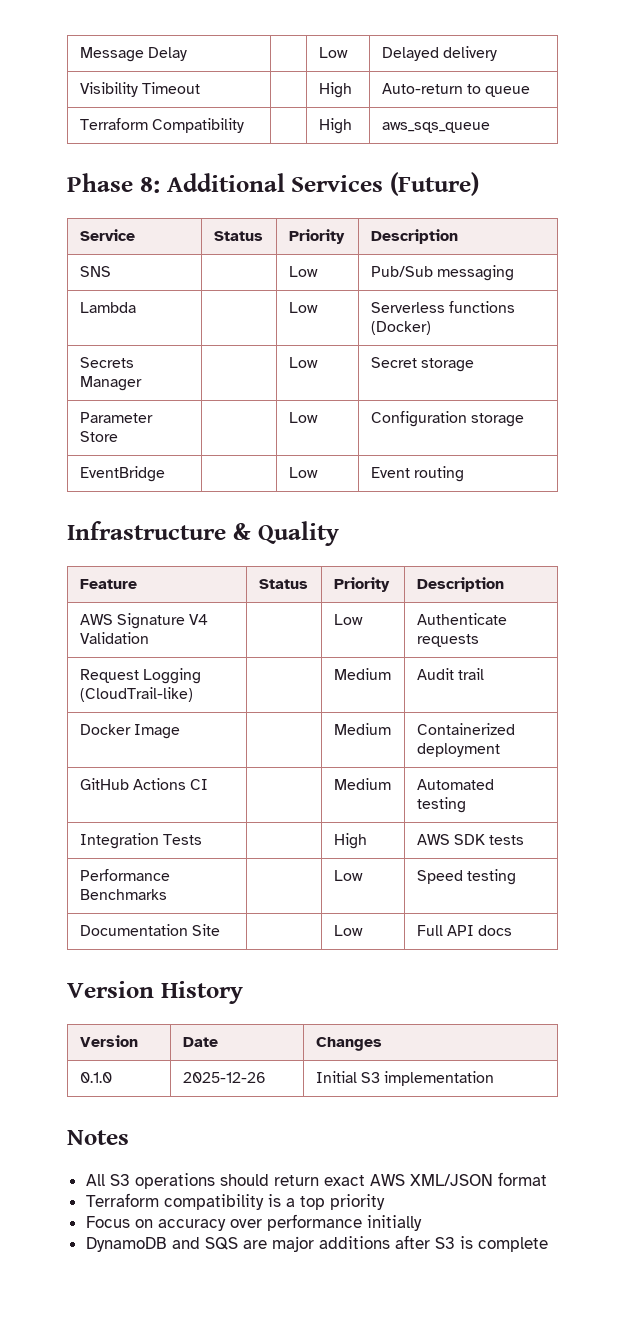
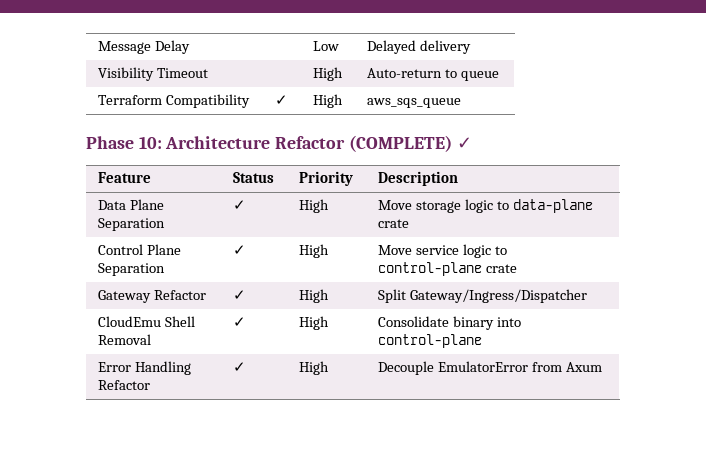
- Terraform Compatibility | | High | aws_sqs_queue
+ Terraform Compatibility | ✓ | High | aws_sqs_queue
- Phase 8: Additional Services (Future)
- Service | Status | Priority | Description
- SNS | | Low | Pub/Sub messaging
- Lambda | | Low | Serverless functions (Docker)
- Secrets Manager | | Low | Secret storage
- Parameter Store | | Low | Configuration storage
- EventBridge | | Low | Event routing
- Infrastructure & Quality
+ Phase 10: Architecture Refactor (COMPLETE) ✓
  Feature | Status | Priority | Description
- AWS Signature V4 Validation | | Low | Authenticate requests
- Request Logging (CloudTrail-like) | | Medium | Audit trail
- Docker Image | | Medium | Containerized deployment
- GitHub Actions CI | | Medium | Automated testing
- Integration Tests | | High | AWS SDK tests
- Performance Benchmarks | | Low | Speed testing
- Documentation Site | | Low | Full API docs
- Version History
- Version | Date | Changes
- 0.1.0 | 2025-12-26 | Initial S3 implementation
- Notes
- All S3 operations should return exact AWS XML/JSON format
- Terraform compatibility is a top priority
- Focus on accuracy over performance initially
- DynamoDB and SQS are major additions after S3 is complete
+ Data Plane Separation | ✓ | High | Move storage logic to data-plane crate
+ Control Plane Separation | ✓ | High | Move service logic to control-plane crate
+ Gateway Refactor | ✓ | High | Split Gateway/Ingress/Dispatcher
+ CloudEmu Shell Removal | ✓ | High | Consolidate binary into control-plane
+ Error Handling Refactor | ✓ | High | Decouple EmulatorError from Axum

